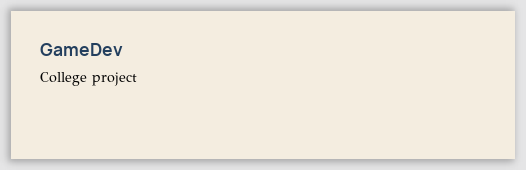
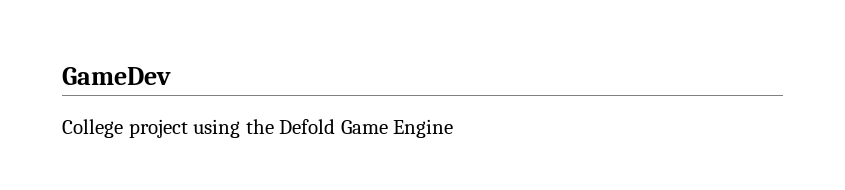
- College project
+ College project using the Defold Game Engine

